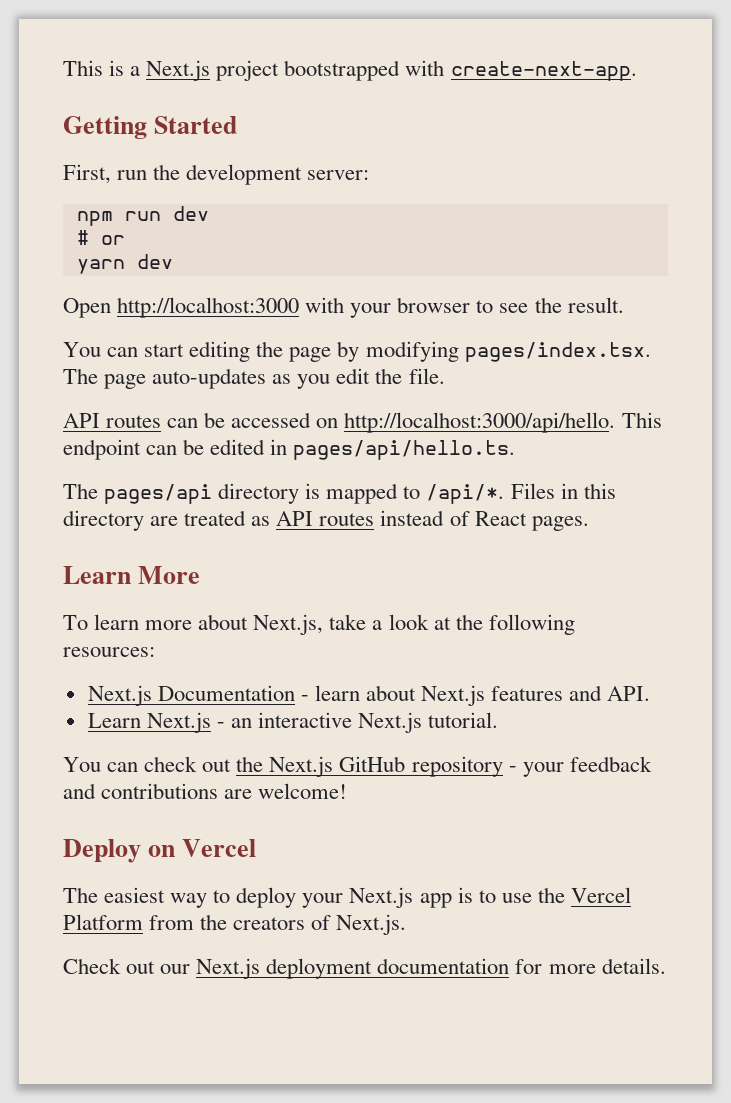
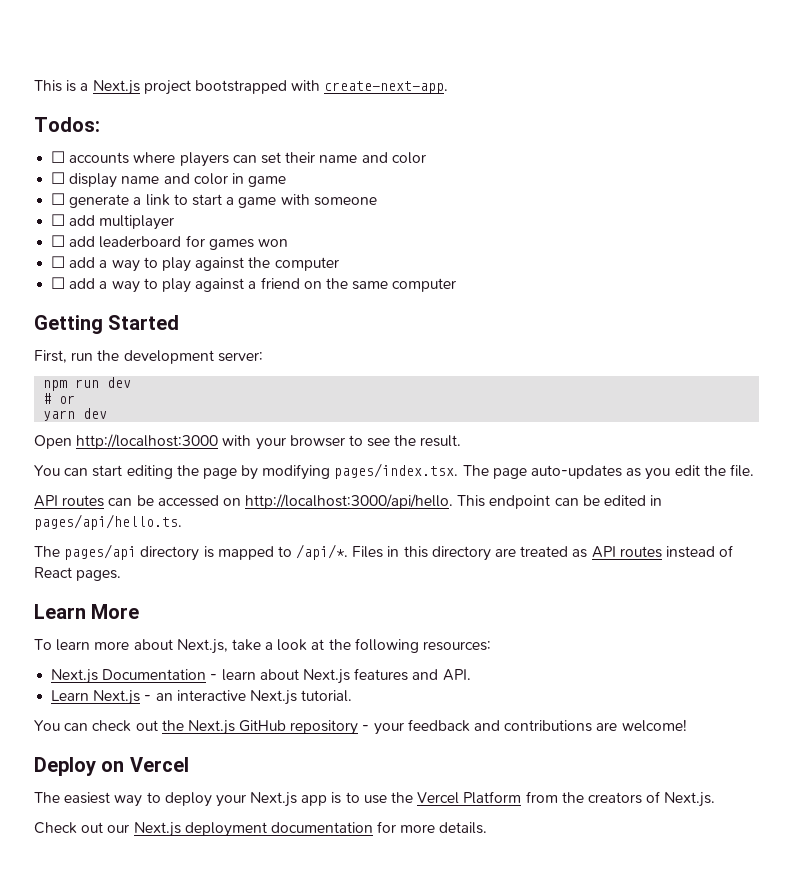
+ Todos:
+ ☐ accounts where players can set their name and color
+ ☐ display name and color in game
+ ☐ generate a link to start a game with someone
+ ☐ add multiplayer
+ ☐ add leaderboard for games won
+ ☐ add a way to play against the computer
+ ☐ add a way to play against a friend on the same computer

